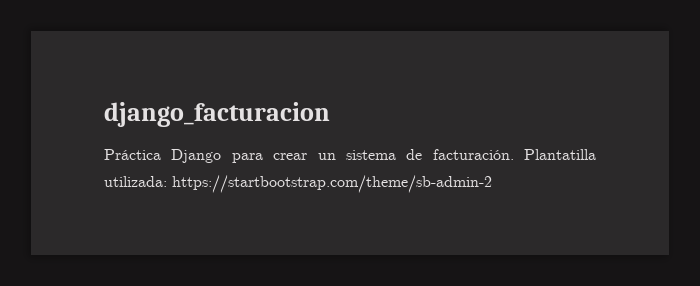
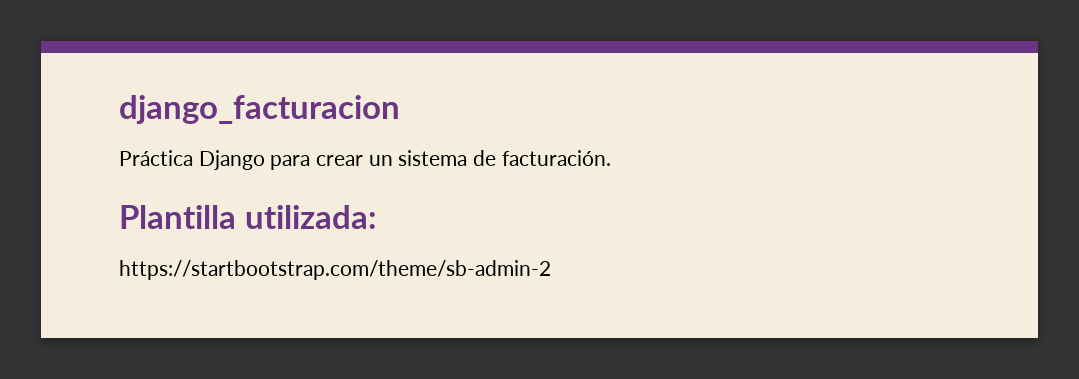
- Práctica Django para crear un sistema de facturación. Plantatilla utilizada: https://startbootstrap.com/theme/sb-admin-2
+ Práctica Django para crear un sistema de facturación.
+ Plantilla utilizada:
+ https://startbootstrap.com/theme/sb-admin-2

